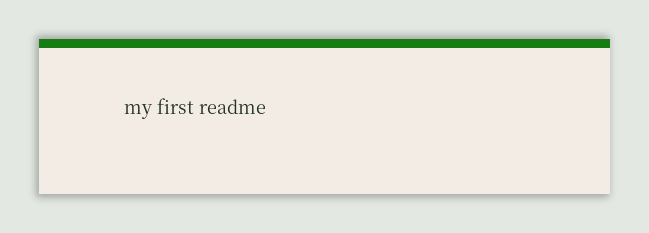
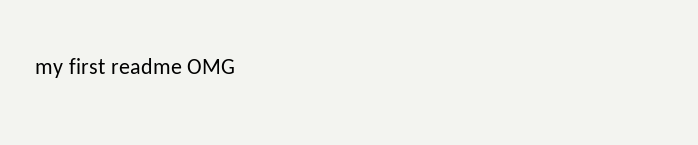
- my first readme
+ my first readme OMG

